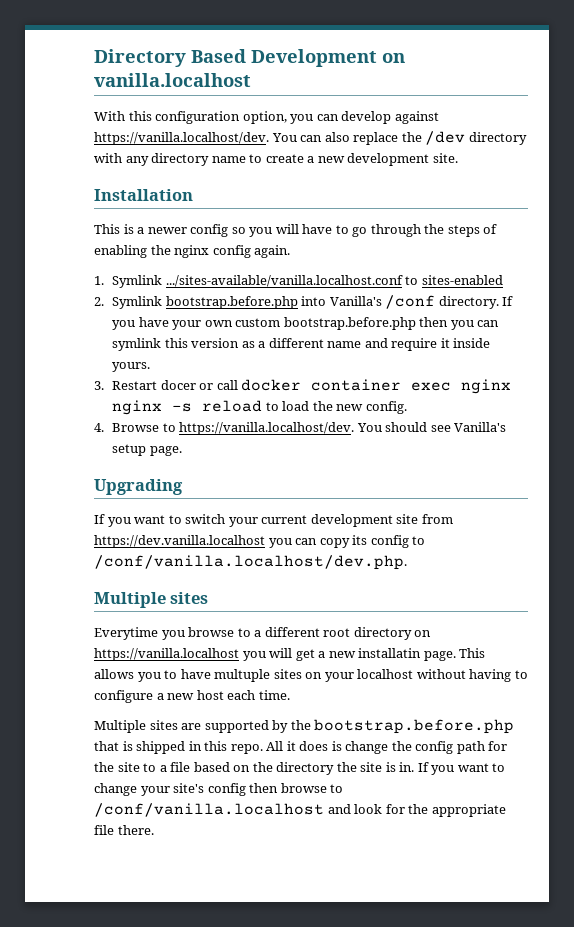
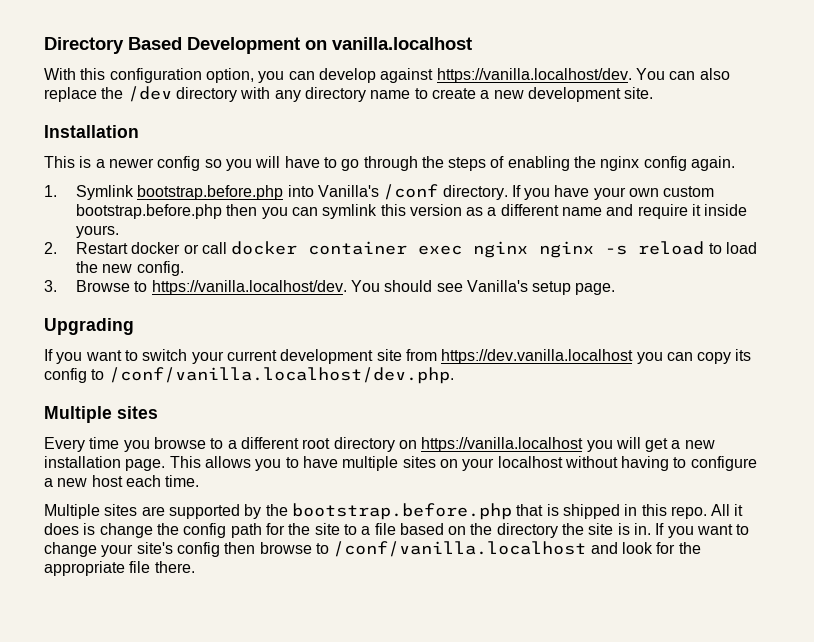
- 1. Symlink .../sites-available/vanilla.localhost.conf to sites-enabled
- 2. Symlink bootstrap.before.php into Vanilla's /conf directory.
+ 1. Symlink bootstrap.before.php into Vanilla's /conf directory.
- 3. Restart docer or call docker container exec nginx nginx -s reload to load the new config.
+ 2. Restart docker or call docker container exec nginx nginx -s reload to load the new config.
- 4. Browse to https://vanilla.localhost/dev. You should see Vanilla's setup page.
+ 3. Browse to https://vanilla.localhost/dev. You should see Vanilla's setup page.
- Everytime you browse to a different root directory on https://vanilla.localhost you will get a new installatin page.
+ Every time you browse to a different root directory on https://vanilla.localhost you will get a new installation page.
- This allows you to have multuple sites on your localhost without having to configure a new host each time.
+ This allows you to have multiple sites on your localhost without having to configure a new host each time.

